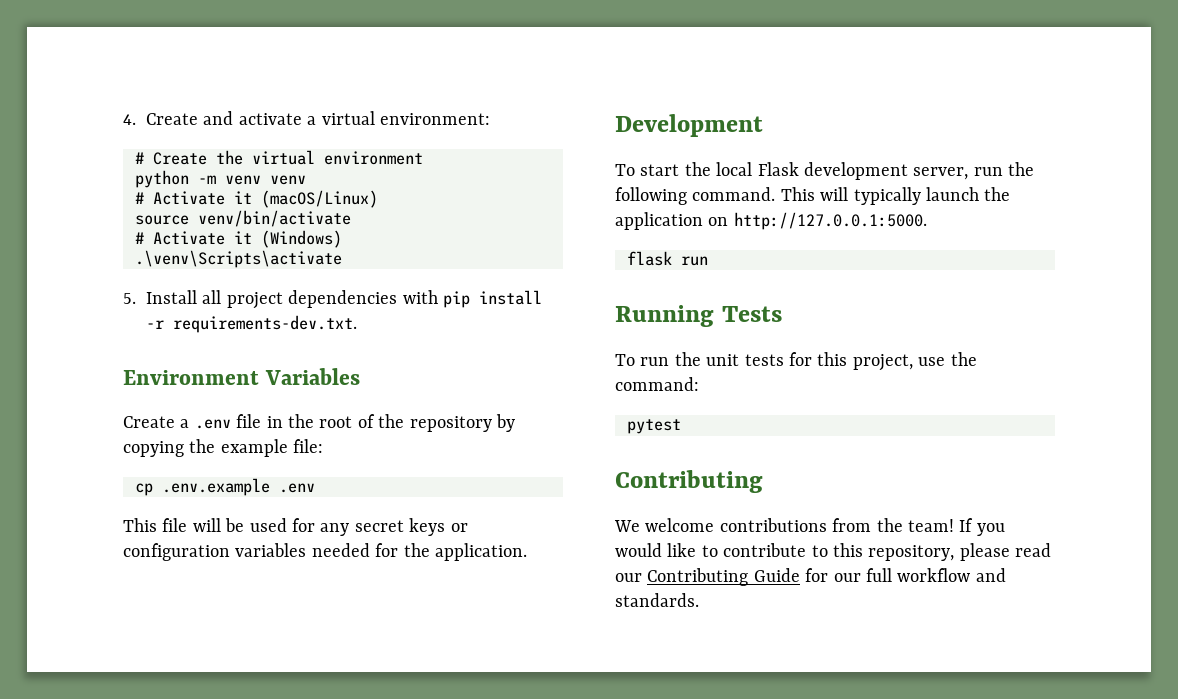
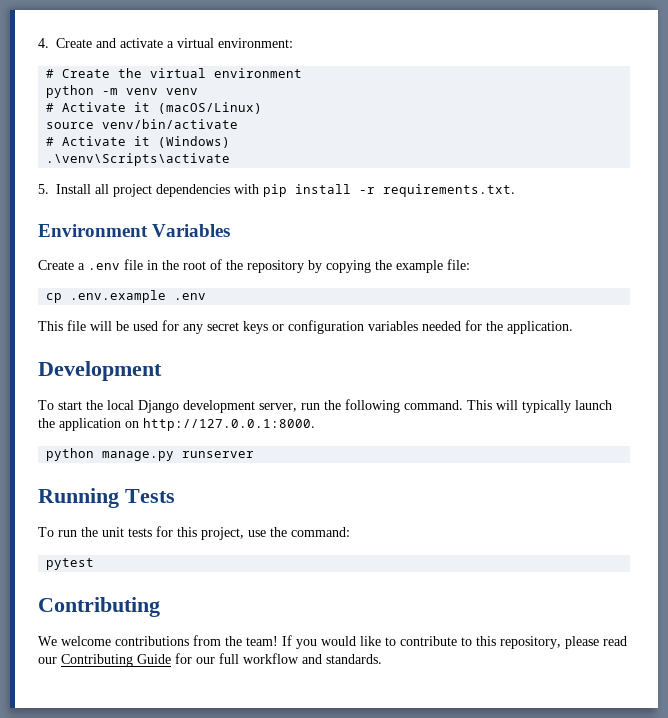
- 5. Install all project dependencies with pip install -r requirements-dev.txt.
+ 5. Install all project dependencies with pip install -r requirements.txt.
- To start the local Flask development server, run the following command.
+ To start the local Django development server, run the following command.
- This will typically launch the application on http://127.0.0.1:5000.
- flask run
+ This will typically launch the application on http://127.0.0.1:8000.
+ python manage.py runserver

